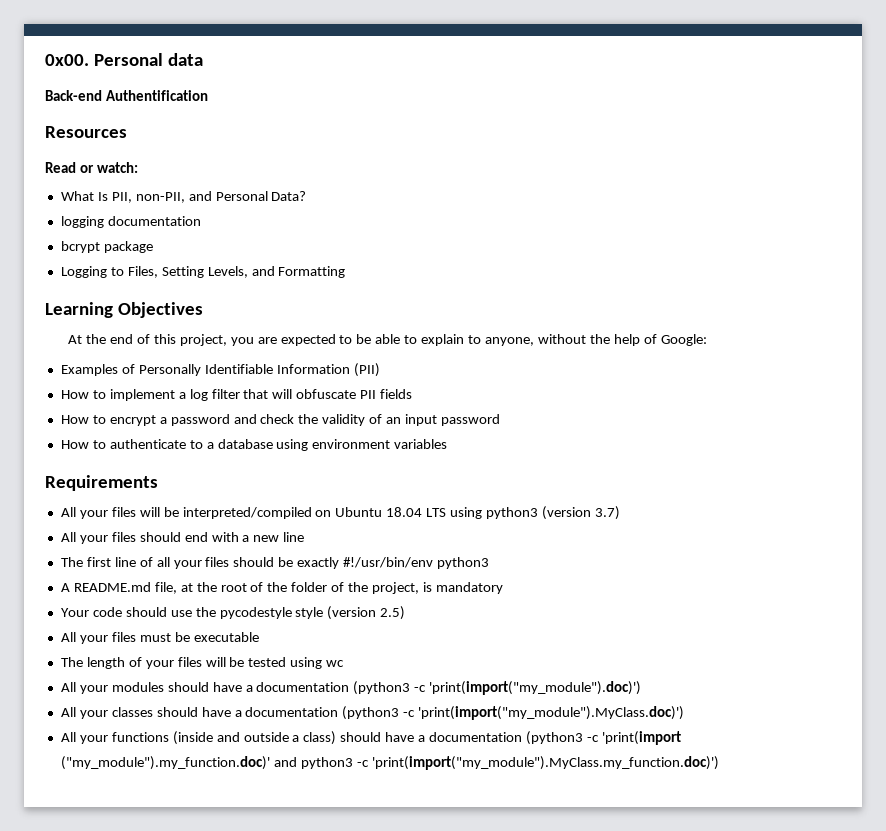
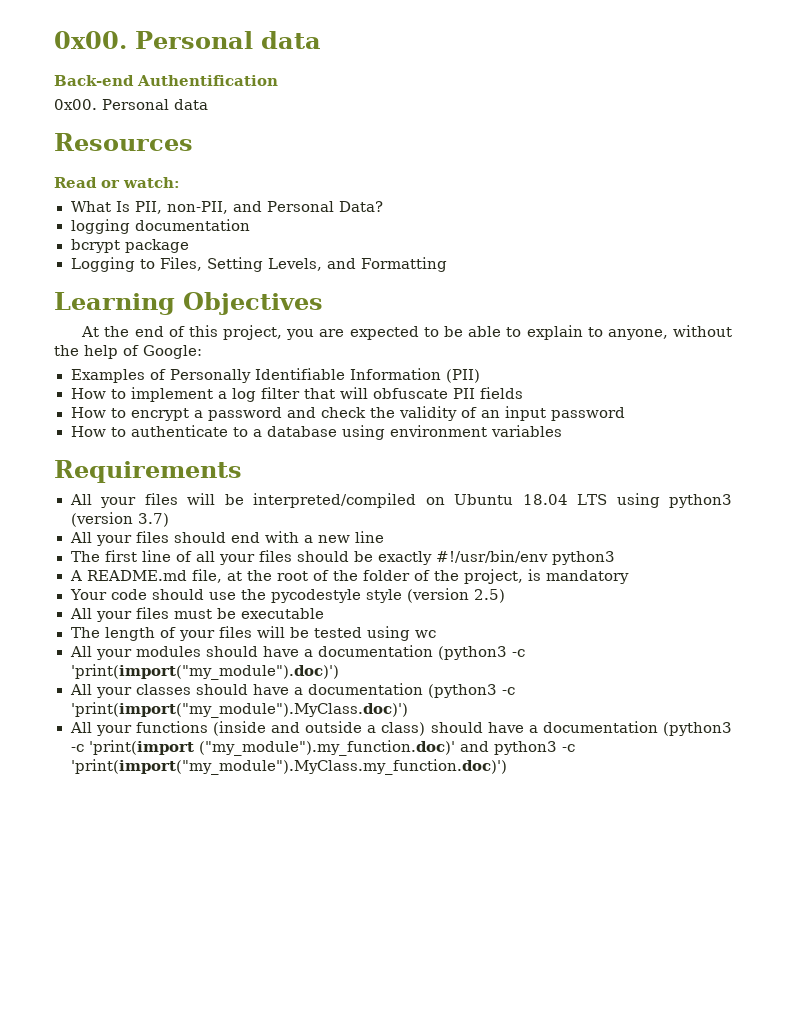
  Back-end Authentification
+ 0x00. Personal data

